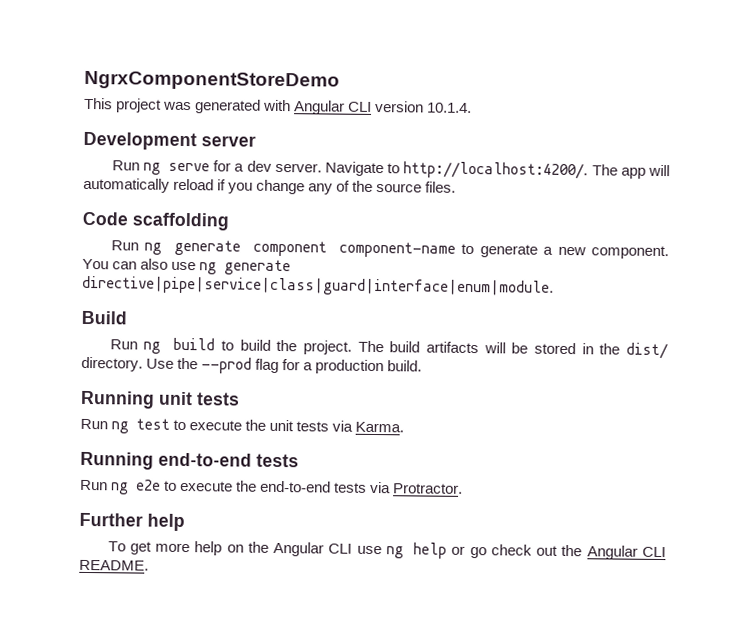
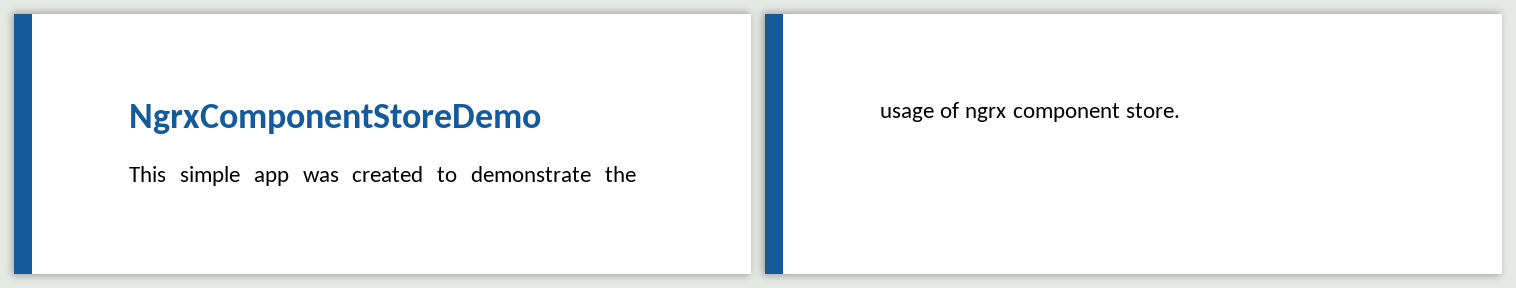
- This project was generated with Angular CLI version 10.1.4.
- Development server
- Run ng serve for a dev server. Navigate to http://localhost:4200/. The app will automatically reload if you change any of the source files.
- Code scaffolding
- Run ng generate component component-name to generate a new component. You can also use ng generate directive|pipe|service|class|guard|interface|enum|module.
- Build
- Run ng build to build the project. The build artifacts will be stored in the dist/ directory. Use the --prod flag for a production build.
- Running unit tests
- Run ng test to execute the unit tests via Karma.
- Running end-to-end tests
- Run ng e2e to execute the end-to-end tests via Protractor.
- Further help
- To get more help on the Angular CLI use ng help or go check out the Angular CLI README.
+ This simple app was created to demonstrate the usage of ngrx component store.

